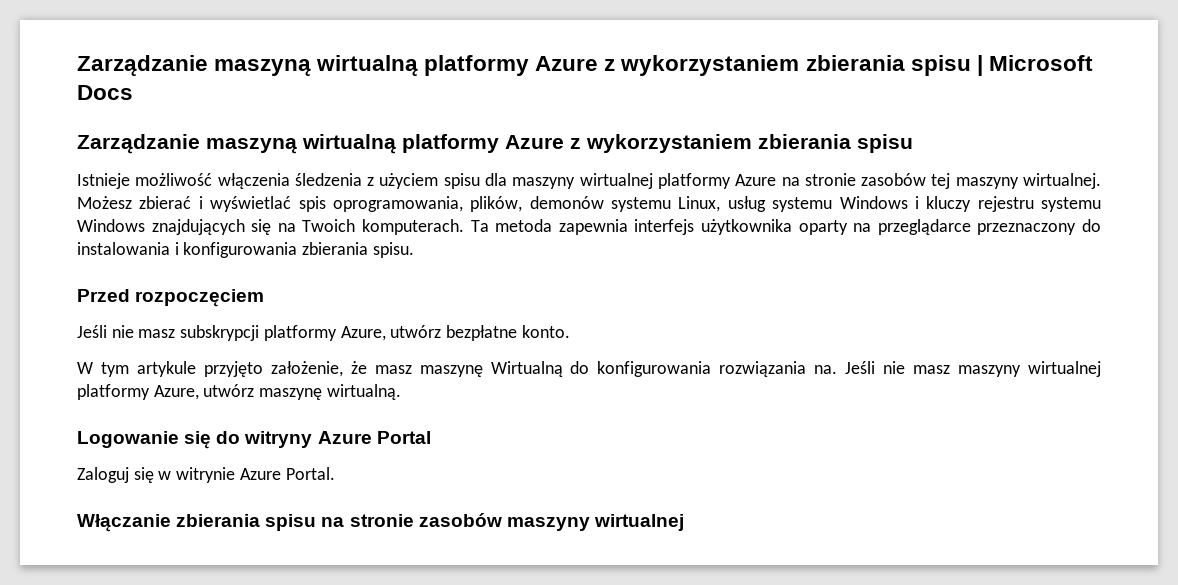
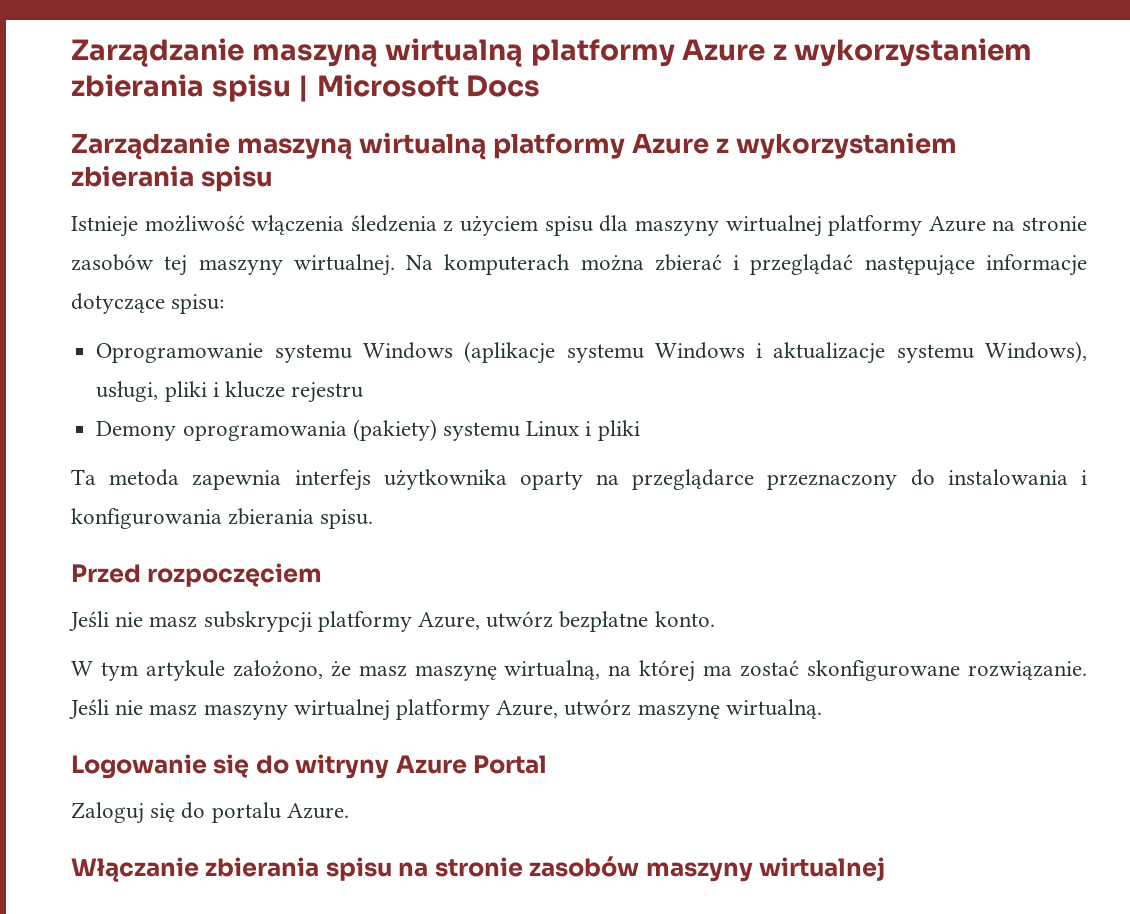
- Możesz zbierać i wyświetlać spis oprogramowania, plików, demonów systemu Linux, usług systemu Windows i kluczy rejestru systemu Windows znajdujących się na Twoich komputerach. Ta metoda zapewnia interfejs użytkownika oparty na przeglądarce przeznaczony do instalowania i konfigurowania zbierania spisu.
+ Na komputerach można zbierać i przeglądać następujące informacje dotyczące spisu:
+ Oprogramowanie systemu Windows (aplikacje systemu Windows i aktualizacje systemu Windows), usługi, pliki i klucze rejestru
+ Demony oprogramowania (pakiety) systemu Linux i pliki
+ Ta metoda zapewnia interfejs użytkownika oparty na przeglądarce przeznaczony do instalowania i konfigurowania zbierania spisu.
- W tym artykule przyjęto założenie, że masz maszynę Wirtualną do konfigurowania rozwiązania na.
+ W tym artykule założono, że masz maszynę wirtualną, na której ma zostać skonfigurowane rozwiązanie.
- Zaloguj się w witrynie Azure Portal.
+ Zaloguj się do portalu Azure.

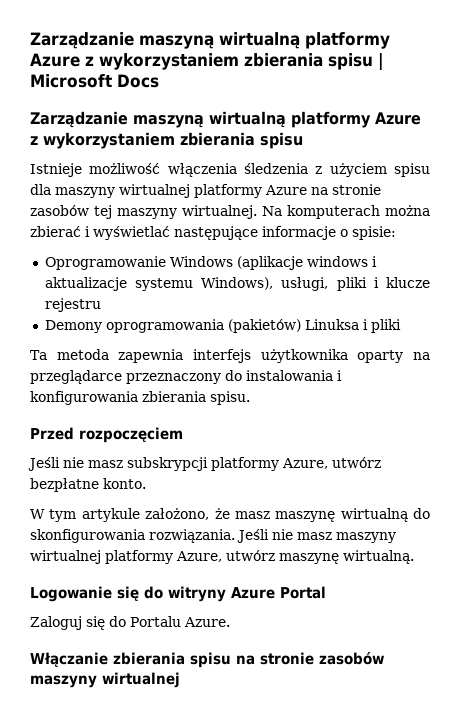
- Na komputerach można zbierać i przeglądać następujące informacje dotyczące spisu:
+ Na komputerach można zbierać i wyświetlać następujące informacje o spisie:
- Oprogramowanie systemu Windows (aplikacje systemu Windows i aktualizacje systemu Windows), usługi, pliki i klucze rejestru
+ Oprogramowanie Windows (aplikacje windows i aktualizacje systemu Windows), usługi, pliki i klucze rejestru
- Demony oprogramowania (pakiety) systemu Linux i pliki
+ Demony oprogramowania (pakietów) Linuksa i pliki
- W tym artykule założono, że masz maszynę wirtualną, na której ma zostać skonfigurowane rozwiązanie.
+ W tym artykule założono, że masz maszynę wirtualną do skonfigurowania rozwiązania.
- Zaloguj się do portalu Azure.
+ Zaloguj się do Portalu Azure.

